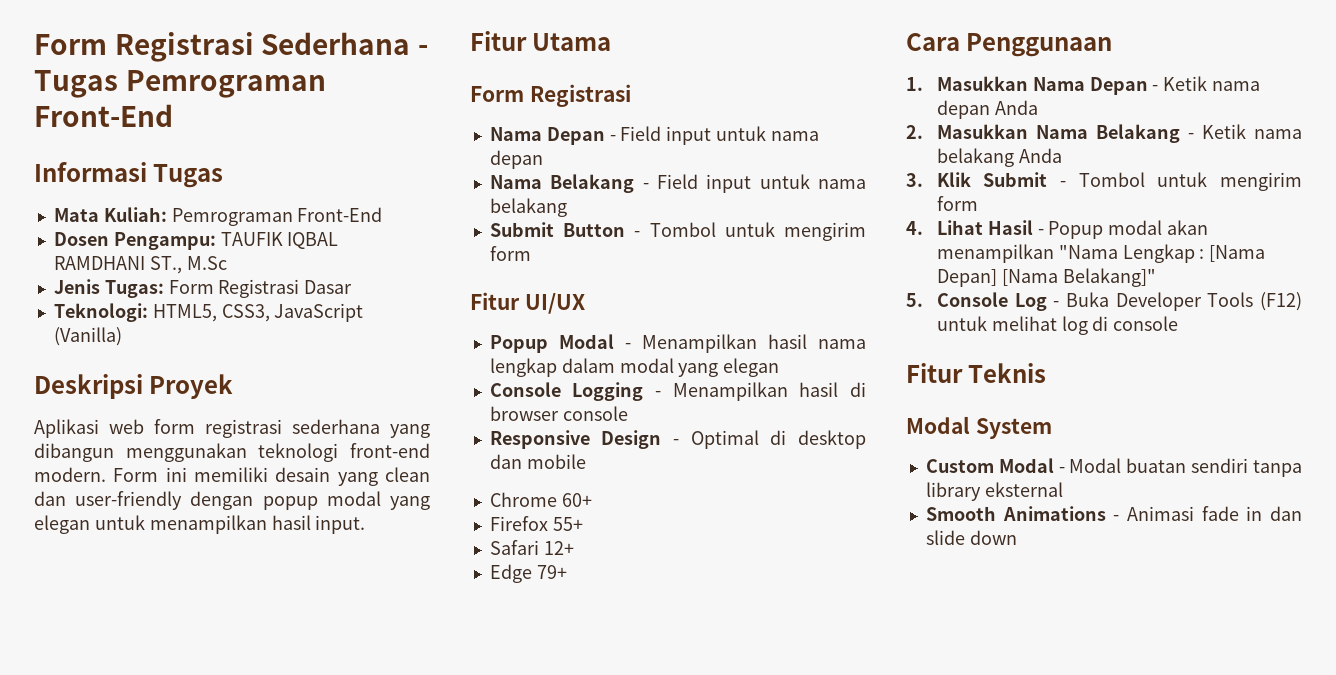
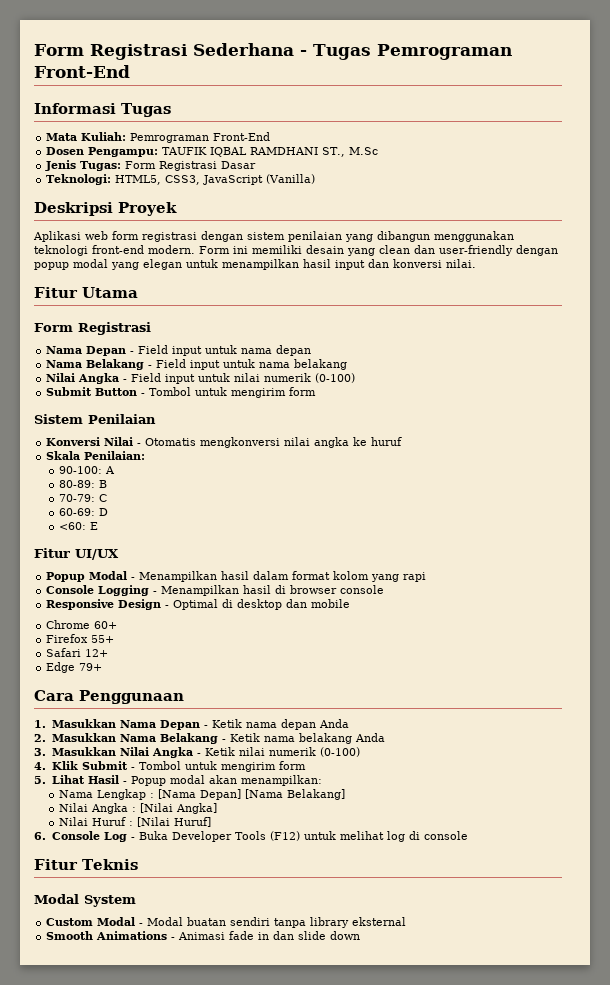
- Aplikasi web form registrasi sederhana yang dibangun menggunakan teknologi front-end modern.
+ Aplikasi web form registrasi dengan sistem penilaian yang dibangun menggunakan teknologi front-end modern.
- Form ini memiliki desain yang clean dan user-friendly dengan popup modal yang elegan untuk menampilkan hasil input.
+ Form ini memiliki desain yang clean dan user-friendly dengan popup modal yang elegan untuk menampilkan hasil input dan konversi nilai.
+ Nilai Angka - Field input untuk nilai numerik (0-100)
+ Sistem Penilaian
+ Konversi Nilai - Otomatis mengkonversi nilai angka ke huruf
+ Skala Penilaian:
+ 90-100: A
+ 80-89: B
+ 70-79: C
+ 60-69: D
+ <60: E
- Popup Modal - Menampilkan hasil nama lengkap dalam modal yang elegan
+ Popup Modal - Menampilkan hasil dalam format kolom yang rapi
- 3. Klik Submit - Tombol untuk mengirim form
+ 3. Masukkan Nilai Angka - Ketik nilai numerik (0-100)
+ 4. Klik Submit - Tombol untuk mengirim form
- 4. Lihat Hasil - Popup modal akan menampilkan "Nama Lengkap : [Nama Depan] [Nama Belakang]"
- 5. Console Log - Buka Developer Tools (F12) untuk melihat log di console
+ 5. Lihat Hasil - Popup modal akan menampilkan:
+ Nama Lengkap : [Nama Depan] [Nama Belakang]
+ Nilai Angka : [Nilai Angka]
+ Nilai Huruf : [Nilai Huruf]
+ 6. Console Log - Buka Developer Tools (F12) untuk melihat log di console

